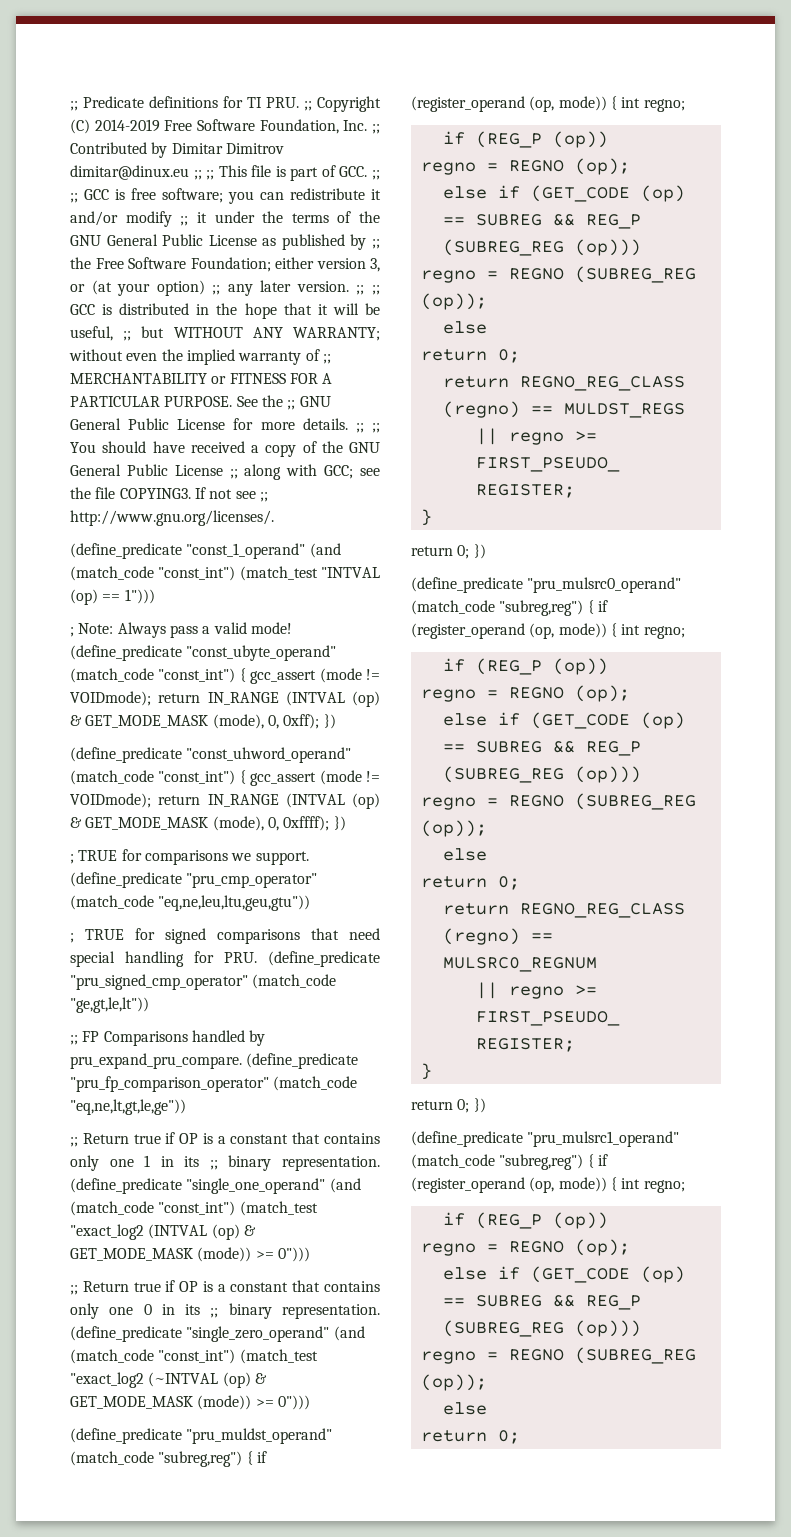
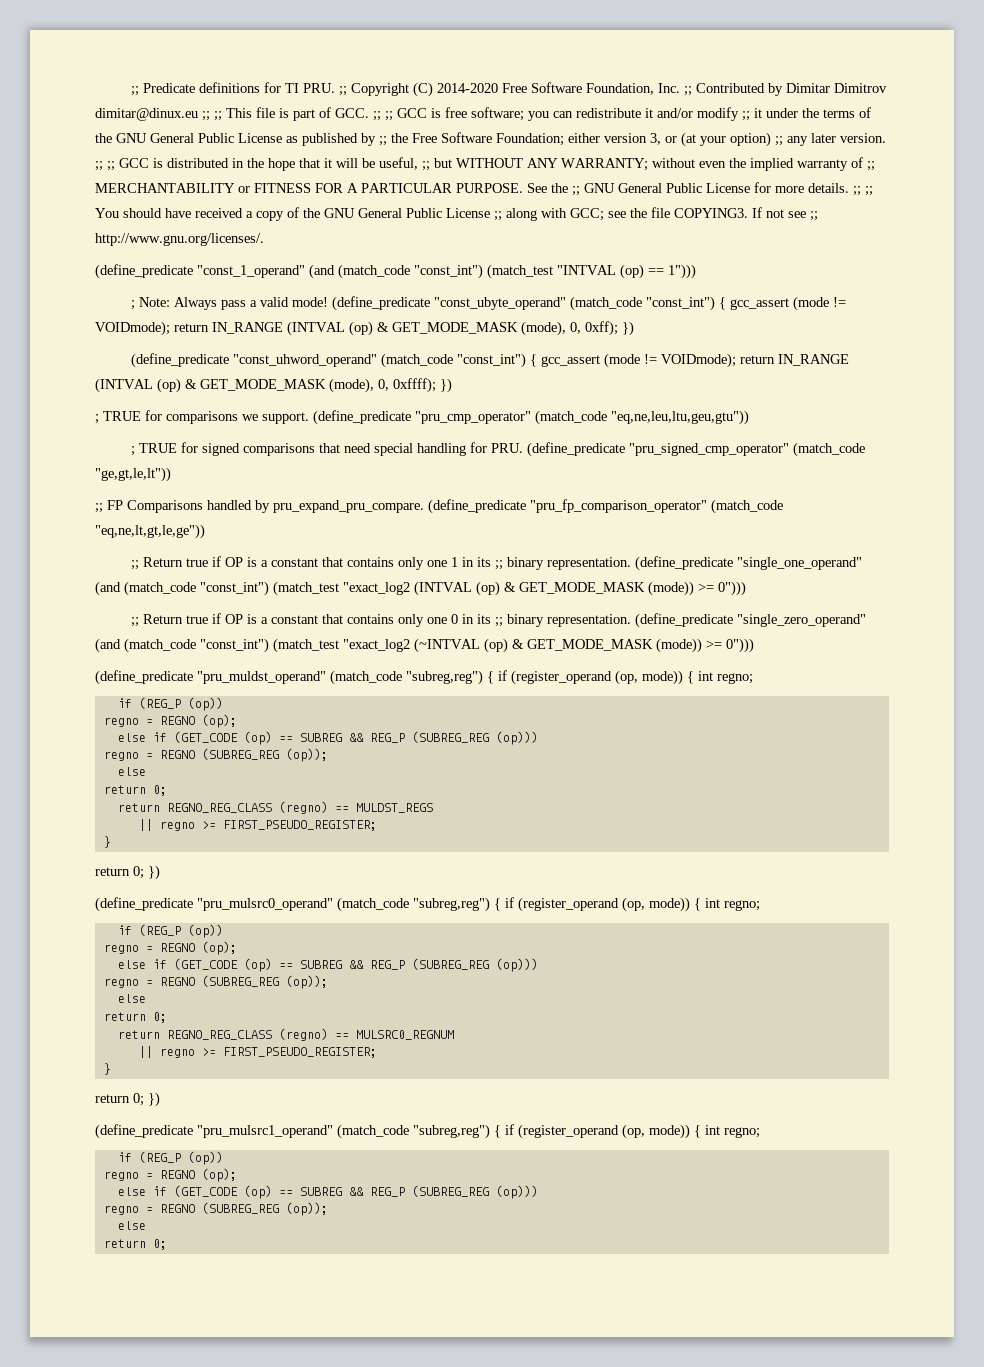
- Copyright (C) 2014-2019 Free Software Foundation, Inc. ;;
+ Copyright (C) 2014-2020 Free Software Foundation, Inc. ;;

